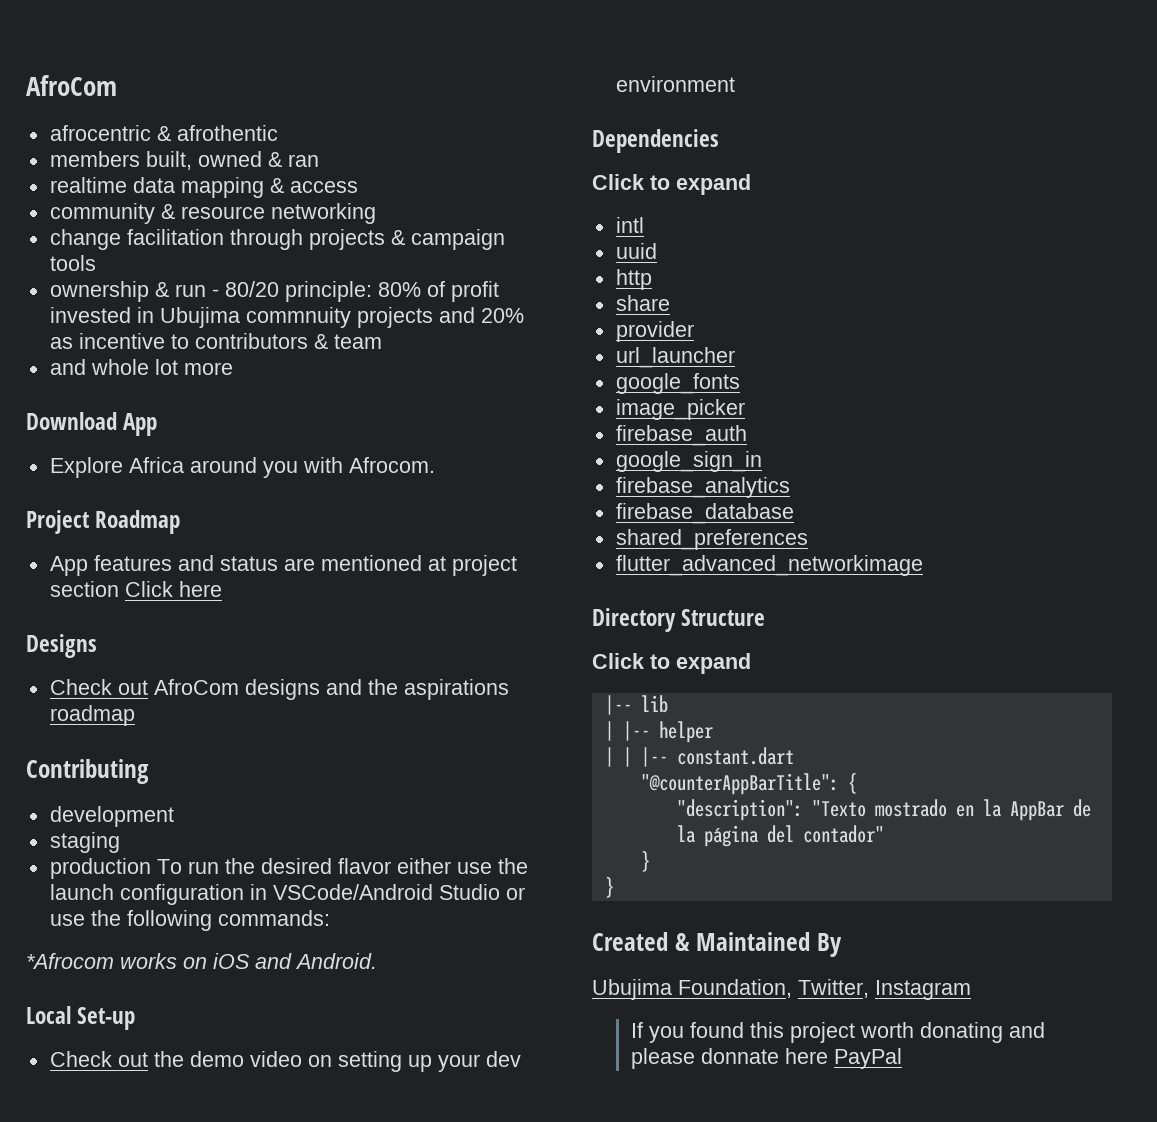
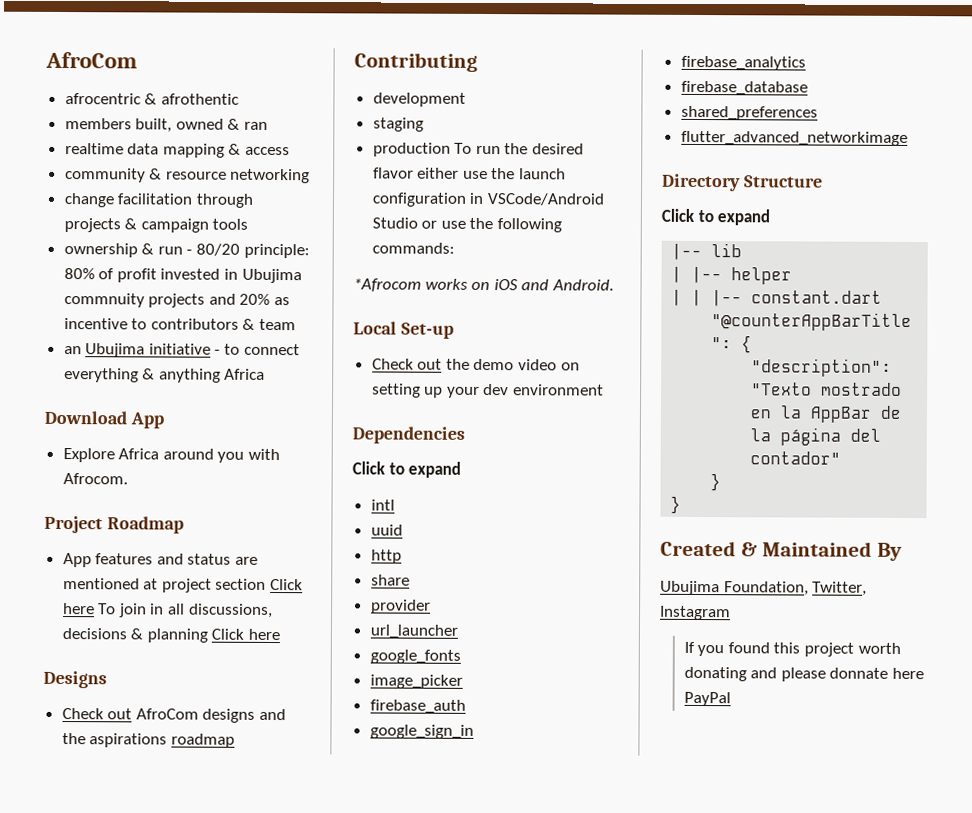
- and whole lot more
+ an Ubujima initiative - to connect everything & anything Africa
- App features and status are mentioned at project section Click here
+ App features and status are mentioned at project section Click here To join in all discussions, decisions & planning Click here

